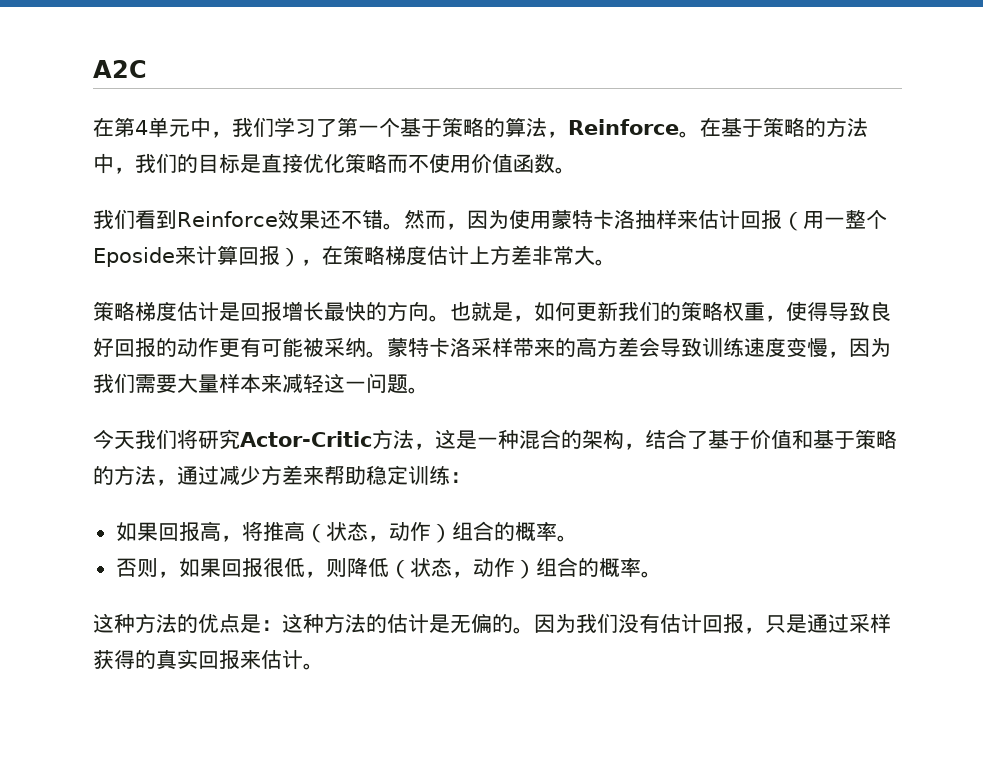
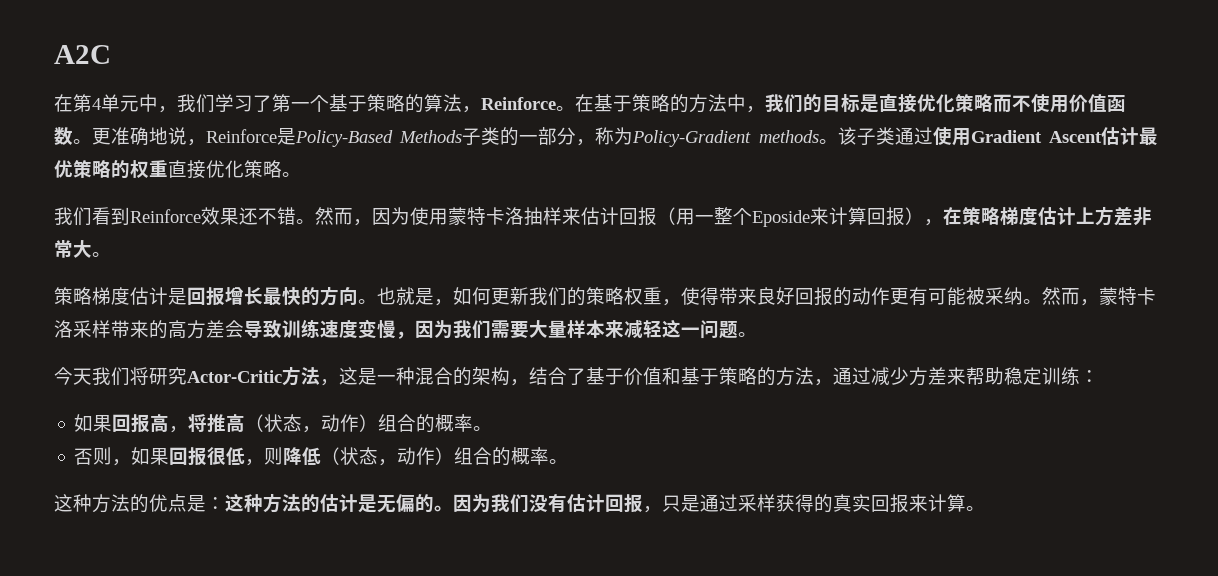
+ 更准确地说，Reinforce是Policy-Based Methods子类的一部分，称为Policy-Gradient methods。该子类通过使用Gradient Ascent估计最优策略的权重直接优化策略。
- 也就是，如何更新我们的策略权重，使得导致良好回报的动作更有可能被采纳。
+ 也就是，如何更新我们的策略权重，使得带来良好回报的动作更有可能被采纳。
- 蒙特卡洛采样带来的高方差会导致训练速度变慢，因为我们需要大量样本来减轻这一问题。
+ 然而，蒙特卡洛采样带来的高方差会导致训练速度变慢，因为我们需要大量样本来减轻这一问题。
- 因为我们没有估计回报，只是通过采样获得的真实回报来估计。
+ 因为我们没有估计回报，只是通过采样获得的真实回报来计算。

